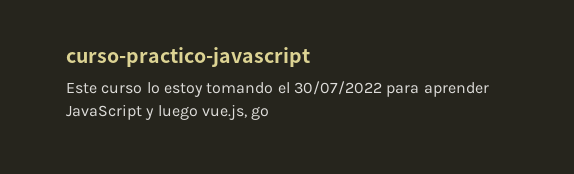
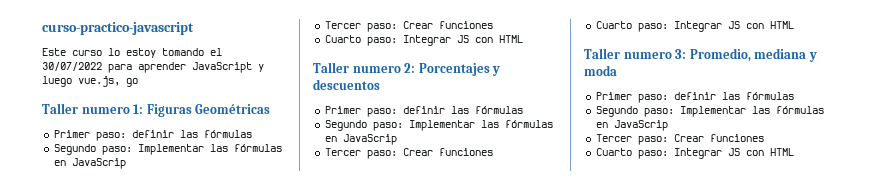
+ Taller numero 1: Figuras Geométricas
+ Primer paso: definir las fórmulas
+ Segundo paso: Implementar las fórmulas en JavaScrip
+ Tercer paso: Crear funciones
+ Cuarto paso: Integrar JS con HTML
+ Taller numero 2: Porcentajes y descuentos
+ Primer paso: definir las fórmulas
+ Segundo paso: Implementar las fórmulas en JavaScrip
+ Tercer paso: Crear funciones
+ Cuarto paso: Integrar JS con HTML
+ Taller numero 3: Promedio, mediana y moda
+ Primer paso: definir las fórmulas
+ Segundo paso: Implementar las fórmulas en JavaScrip
+ Tercer paso: Crear funciones
+ Cuarto paso: Integrar JS con HTML

